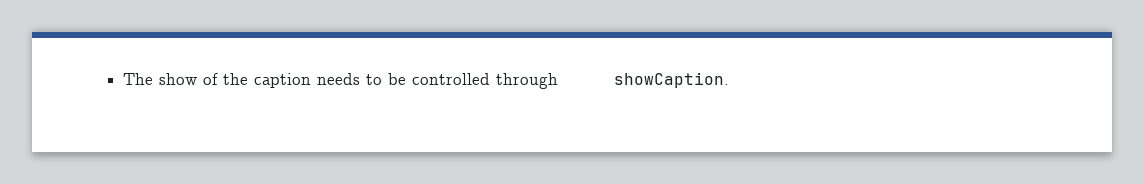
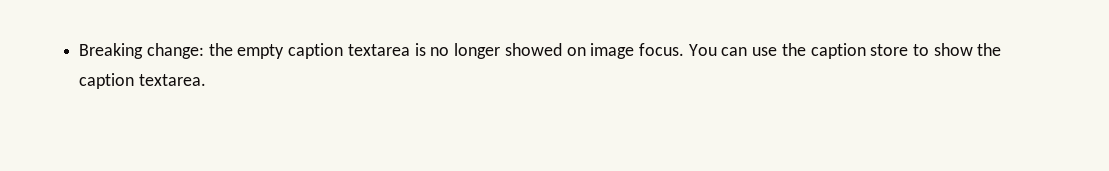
- The show of the caption needs to be controlled through showCaption.
+ Breaking change: the empty caption textarea is no longer showed on image focus. You can use the caption store to show the caption textarea.

